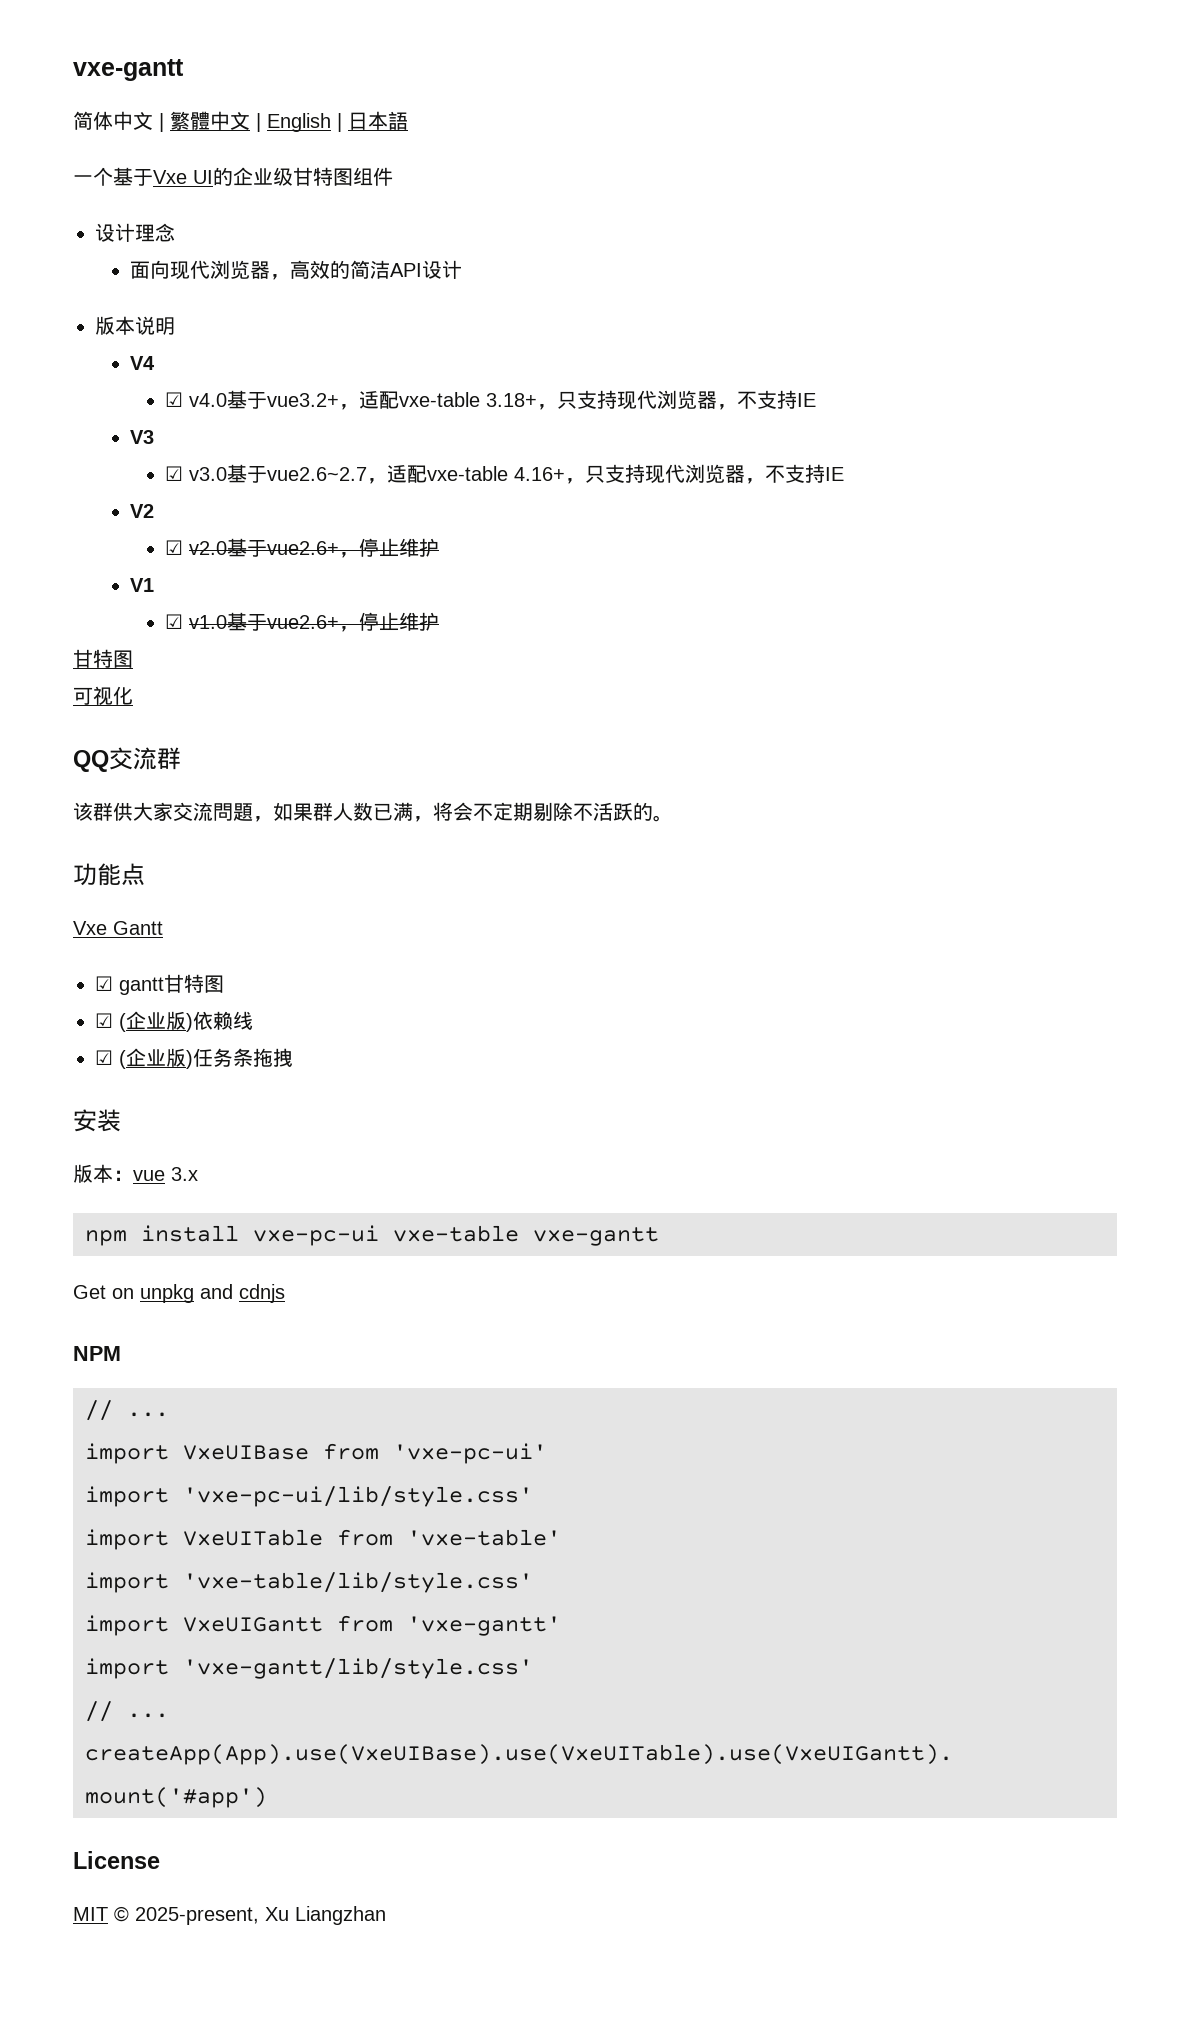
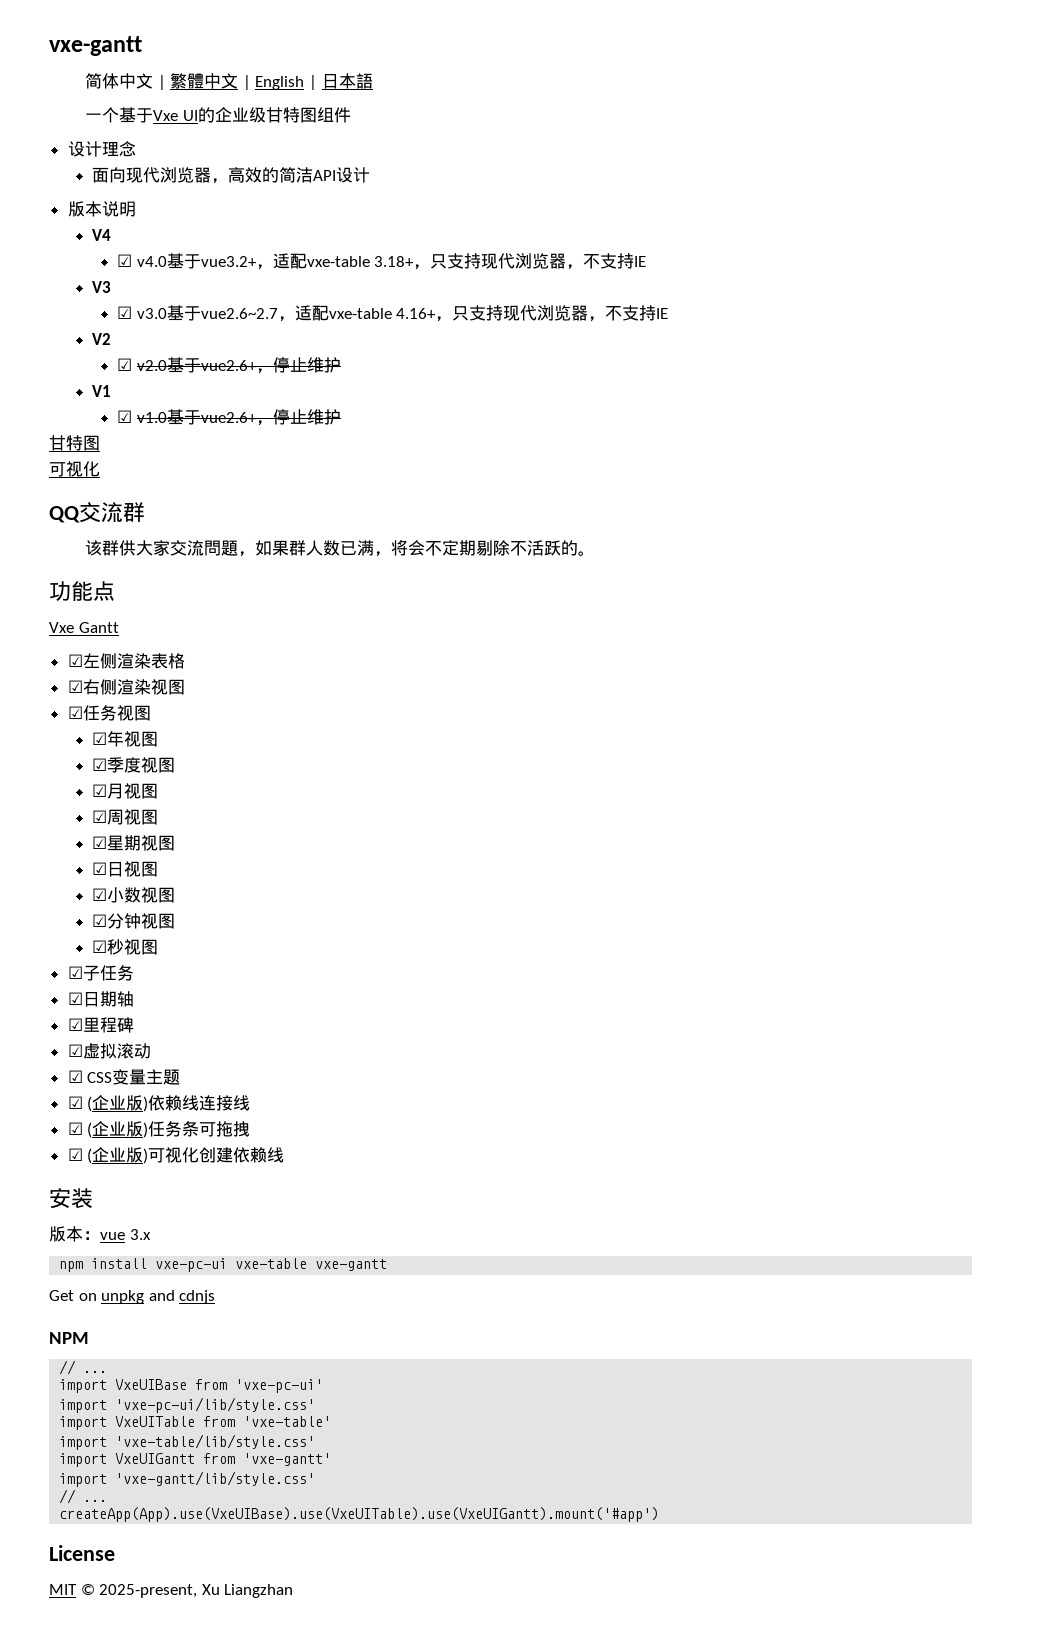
- ☑ gantt甘特图
+ ☑左侧渲染表格
+ ☑右侧渲染视图
+ ☑任务视图
+ ☑年视图
+ ☑季度视图
+ ☑月视图
+ ☑周视图
+ ☑星期视图
+ ☑日视图
+ ☑小数视图
+ ☑分钟视图
+ ☑秒视图
+ ☑子任务
+ ☑日期轴
+ ☑里程碑
+ ☑虚拟滚动
+ ☑ CSS变量主题
- ☑ (企业版)依赖线
+ ☑ (企业版)依赖线连接线
- ☑ (企业版)任务条拖拽
+ ☑ (企业版)任务条可拖拽
+ ☑ (企业版)可视化创建依赖线

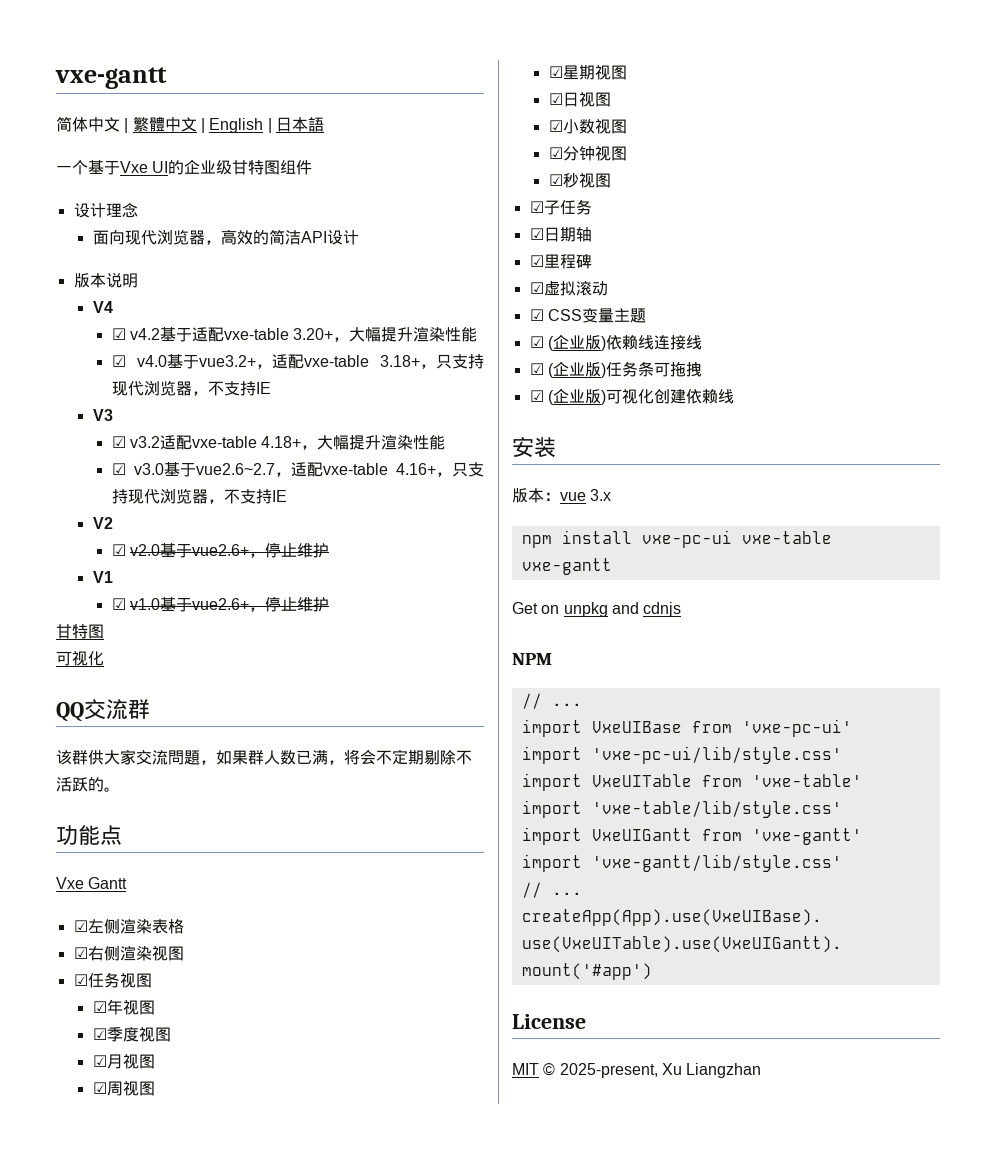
+ ☑ v4.2基于适配vxe-table 3.20+，大幅提升渲染性能
+ ☑ v3.2适配vxe-table 4.18+，大幅提升渲染性能

